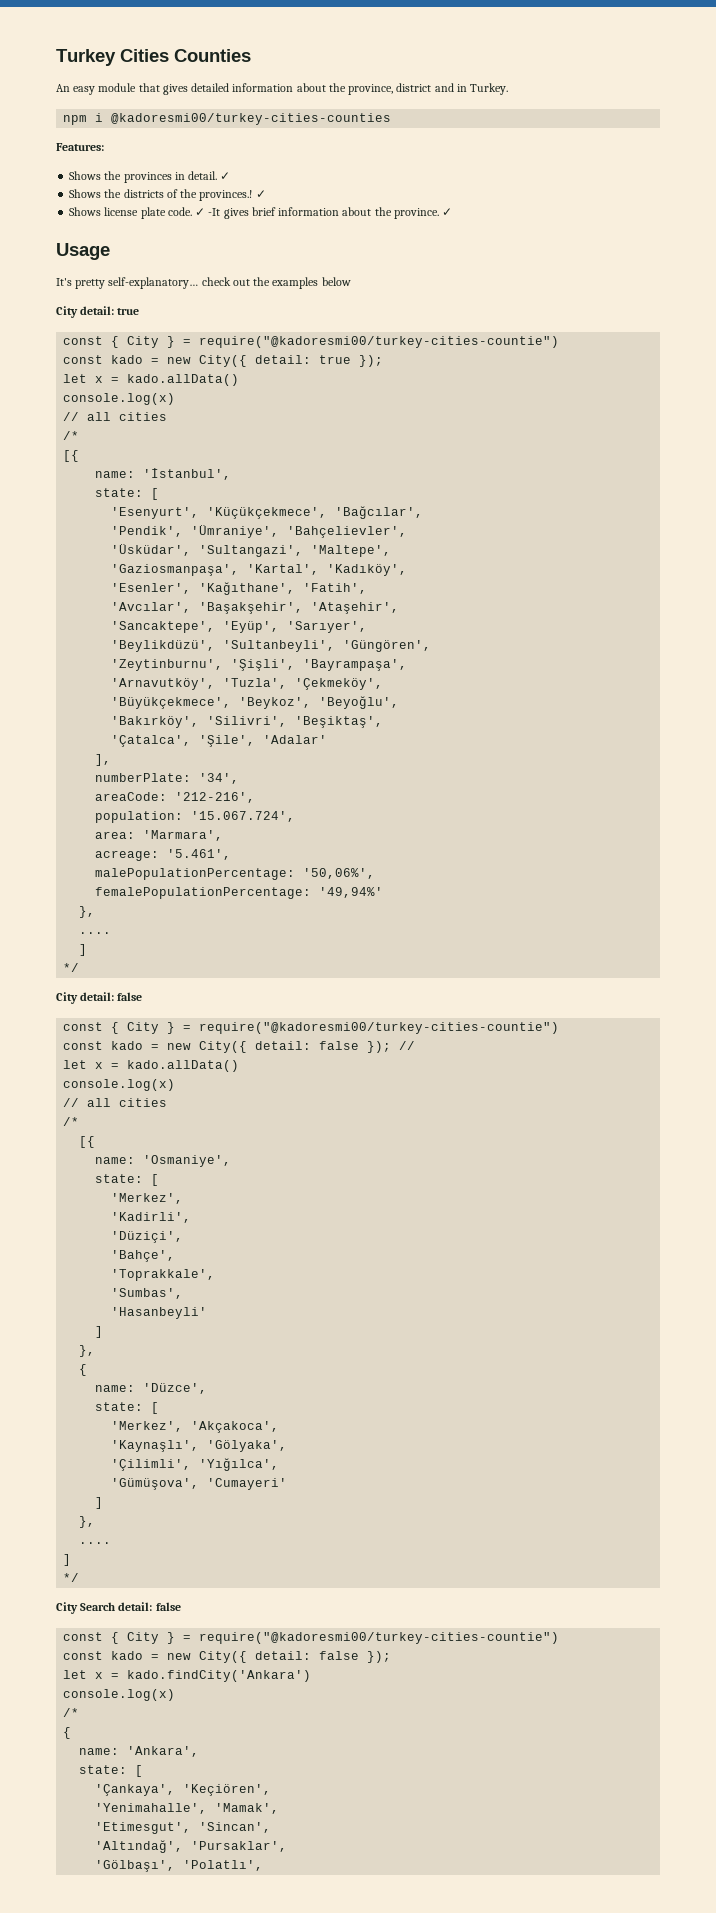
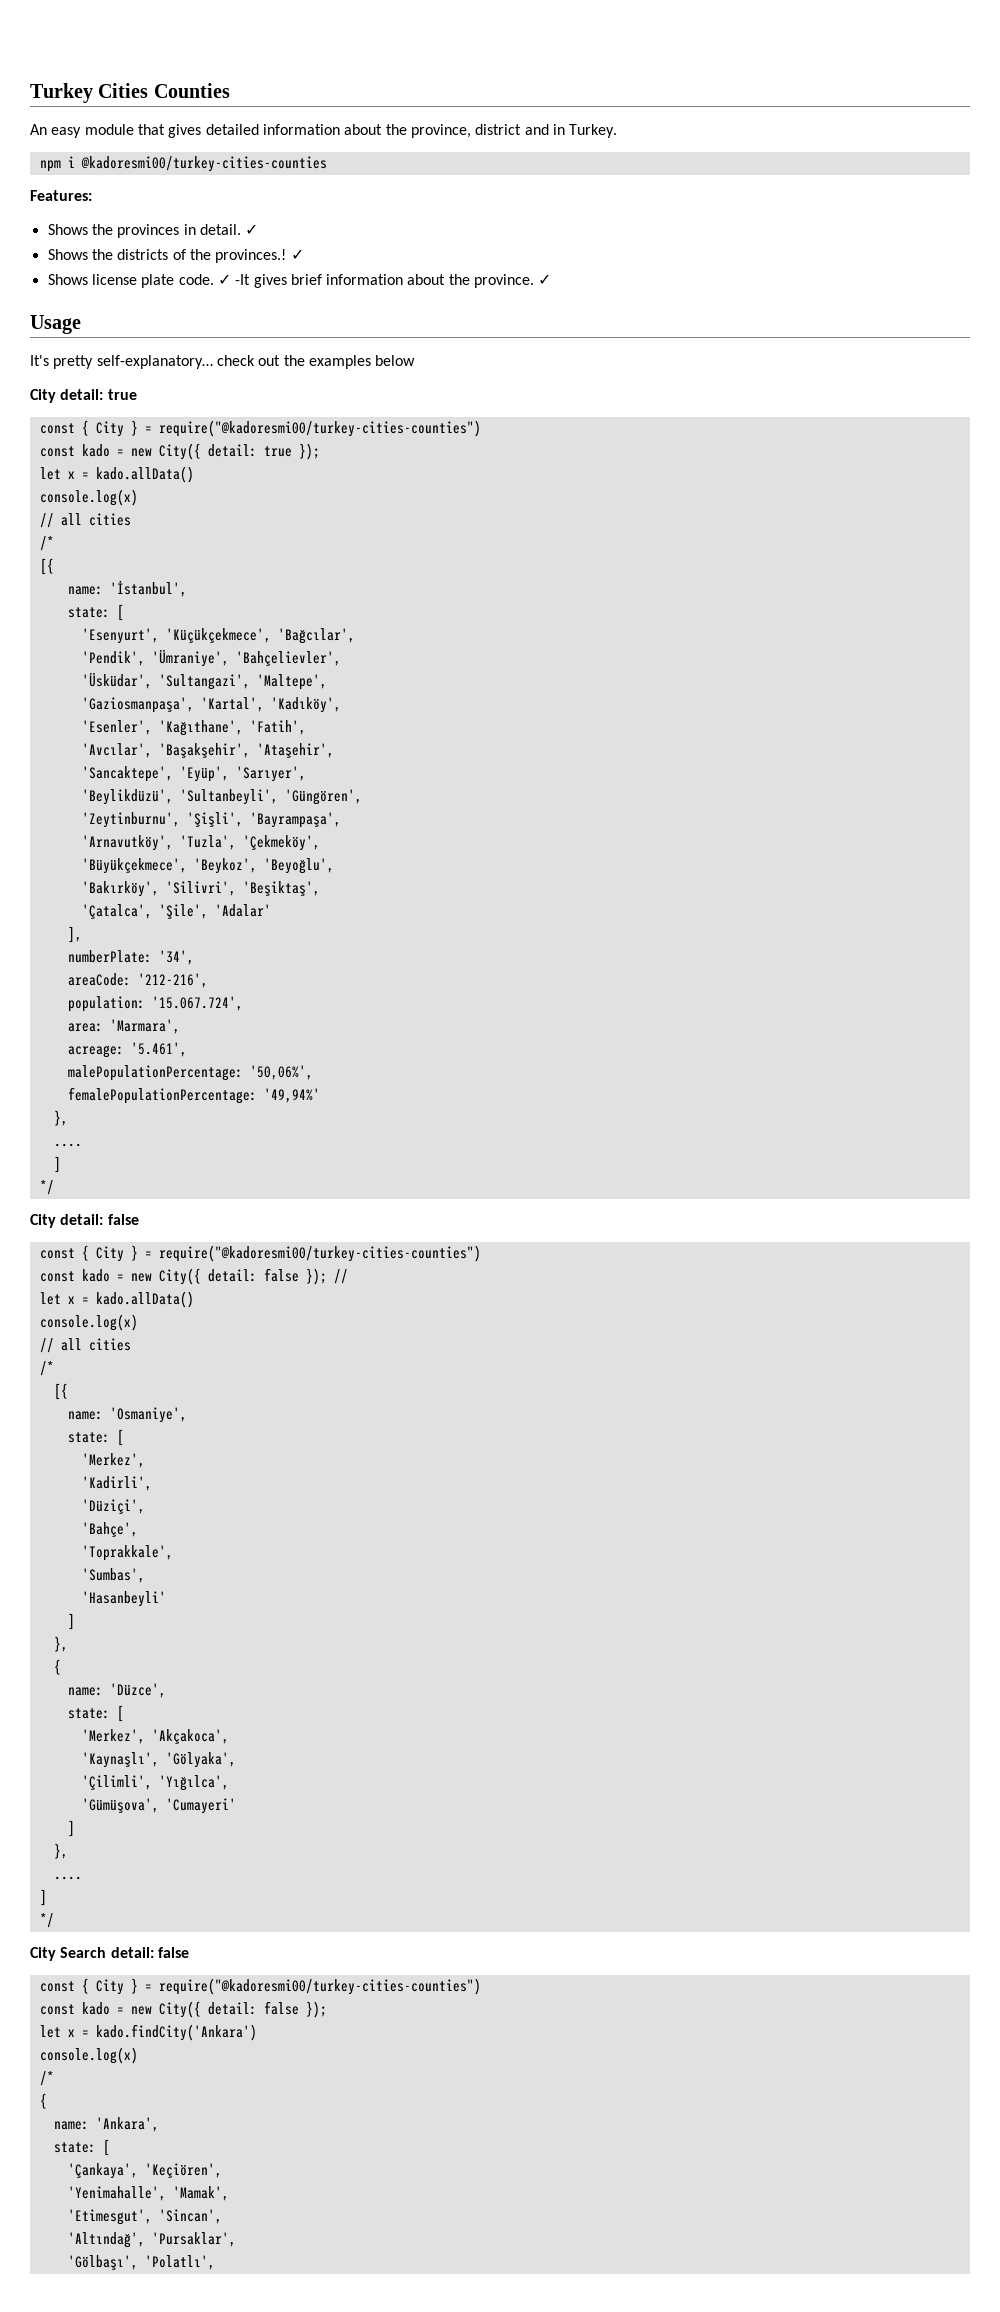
  City detail: true
- const { City } = require("@kadoresmi00/turkey-cities-countie")
+ const { City } = require("@kadoresmi00/turkey-cities-counties")
  City detail: false
- const { City } = require("@kadoresmi00/turkey-cities-countie")
+ const { City } = require("@kadoresmi00/turkey-cities-counties")
  City Search detail: false
- const { City } = require("@kadoresmi00/turkey-cities-countie")
+ const { City } = require("@kadoresmi00/turkey-cities-counties")

